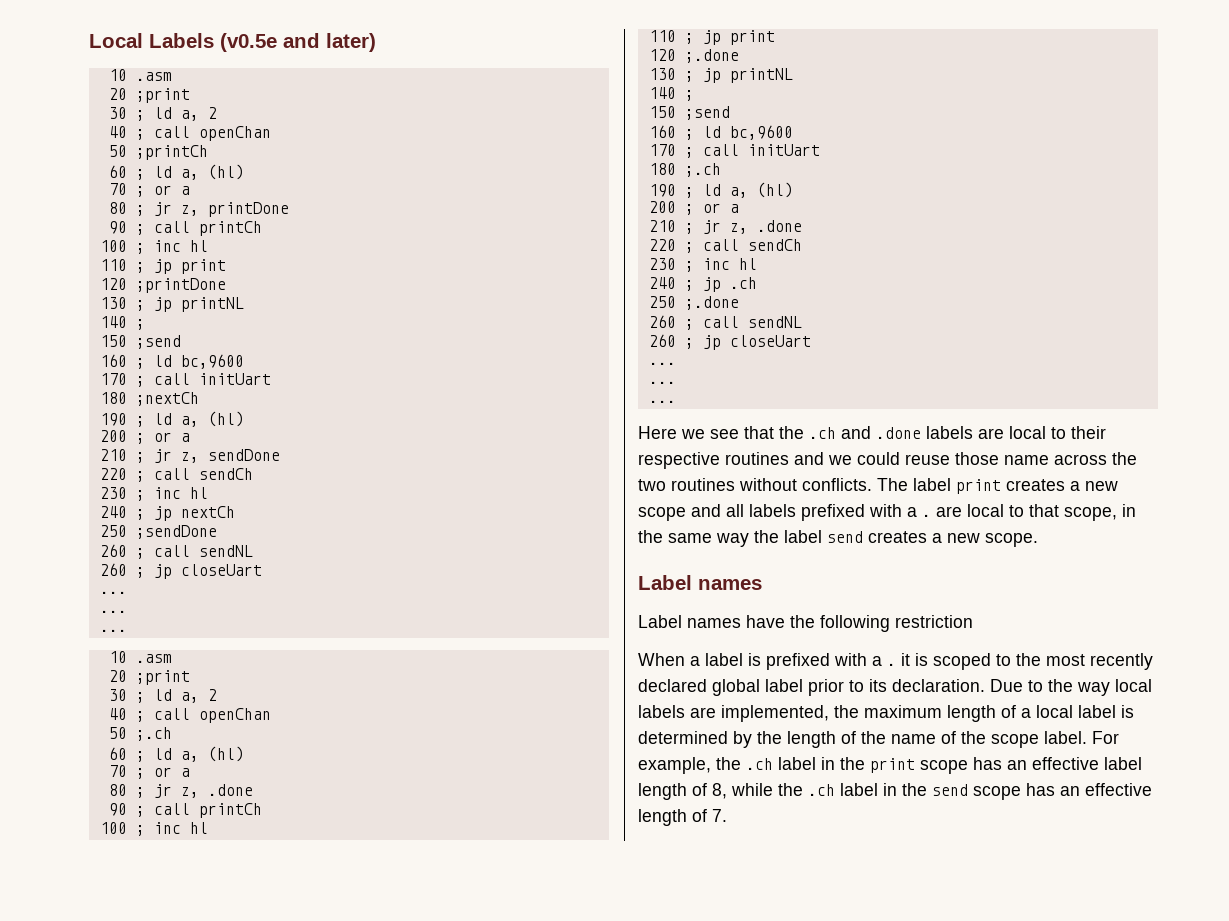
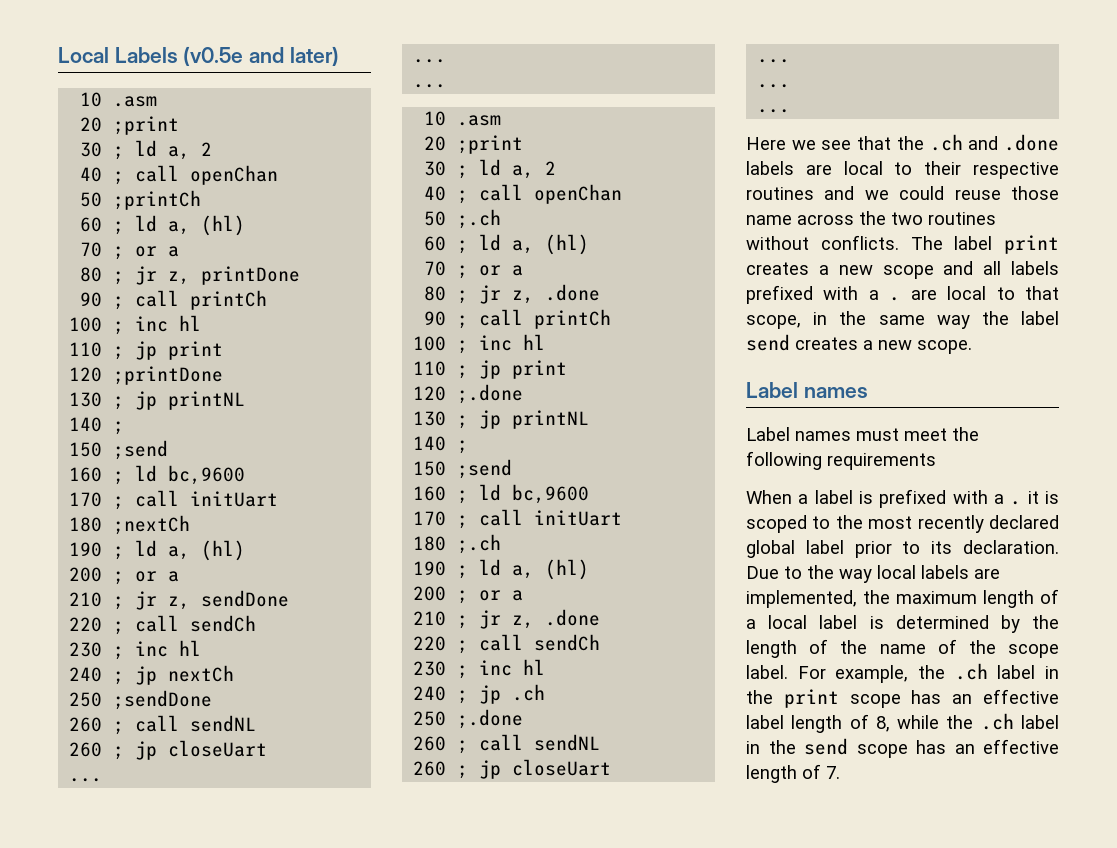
- Label names have the following restriction
+ Label names must meet the following requirements

